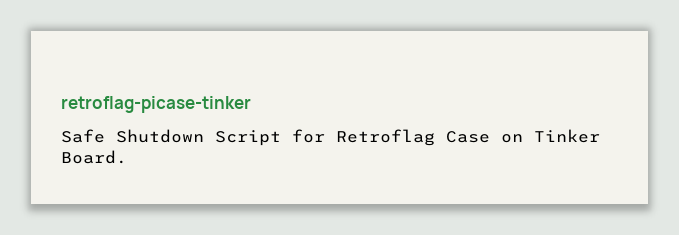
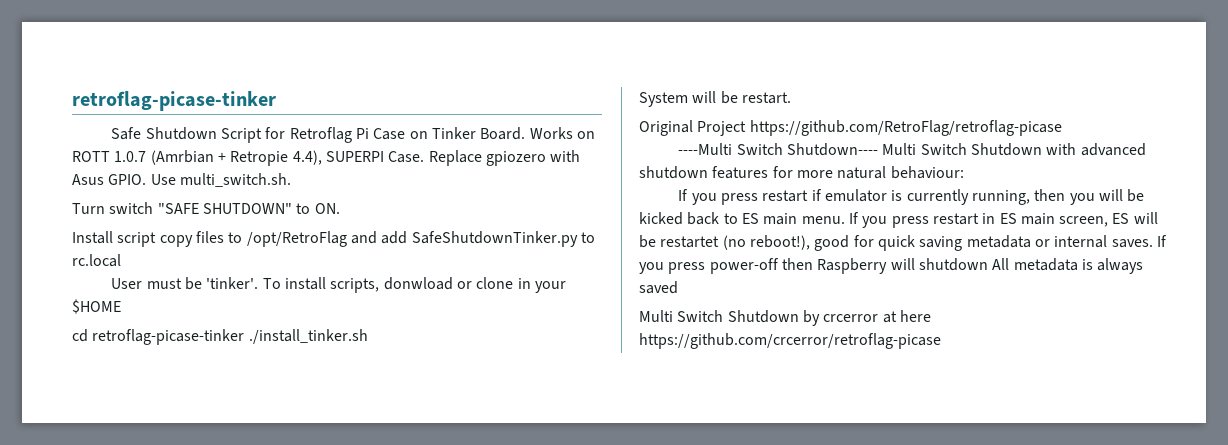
- Safe Shutdown Script for Retroflag Case on Tinker Board.
+ Safe Shutdown Script for Retroflag Pi Case on Tinker Board.
+ Works on ROTT 1.0.7 (Amrbian + Retropie 4.4), SUPERPI Case. Replace gpiozero with Asus GPIO. Use multi_switch.sh.
+ Turn switch "SAFE SHUTDOWN" to ON.
+ Install script copy files to /opt/RetroFlag and add SafeShutdownTinker.py to rc.local
+ User must be 'tinker'. To install scripts, donwload or clone in your $HOME
+ cd retroflag-picase-tinker ./install_tinker.sh
+ System will be restart.
+ Original Project https://github.com/RetroFlag/retroflag-picase
+ ----Multi Switch Shutdown---- Multi Switch Shutdown with advanced shutdown features for more natural behaviour:
+ If you press restart if emulator is currently running, then you will be kicked back to ES main menu. If you press restart in ES main screen, ES will be restartet (no reboot!), good for quick saving metadata or internal saves. If you press power-off then Raspberry will shutdown All metadata is always saved
+ Multi Switch Shutdown by crcerror at here https://github.com/crcerror/retroflag-picase

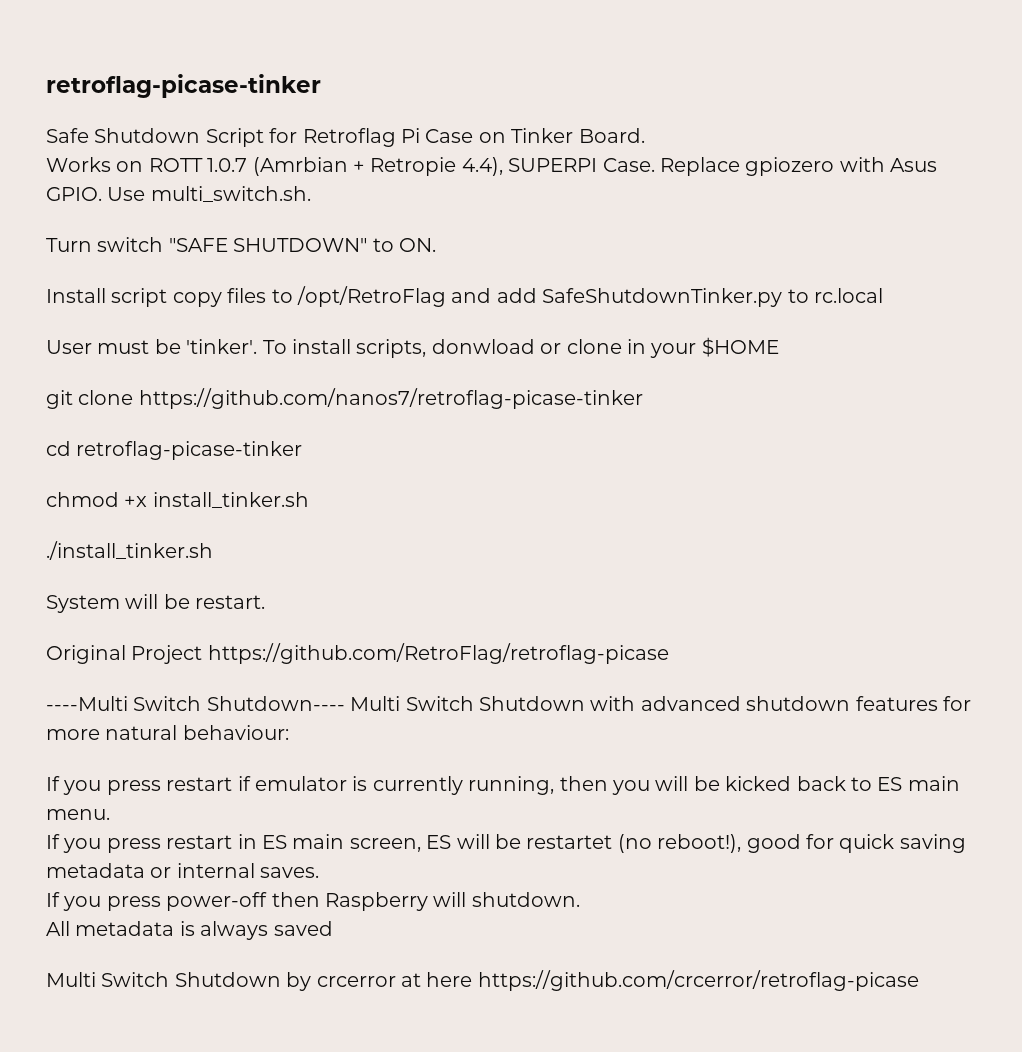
- Safe Shutdown Script for Retroflag Pi Case on Tinker Board. Works on ROTT 1.0.7 (Amrbian + Retropie 4.4), SUPERPI Case.
+ Safe Shutdown Script for Retroflag Pi Case on Tinker Board.
+ Works on ROTT 1.0.7 (Amrbian + Retropie 4.4), SUPERPI Case.
+ git clone https://github.com/nanos7/retroflag-picase-tinker
- cd retroflag-picase-tinker ./install_tinker.sh
+ cd retroflag-picase-tinker
+ chmod +x install_tinker.sh
+ ./install_tinker.sh
- If you press restart if emulator is currently running, then you will be kicked back to ES main menu. If you press restart in ES main screen, ES will be restartet (no reboot!), good for quick saving metadata or internal saves. If you press power-off then Raspberry will shutdown All metadata is always saved
+ If you press restart if emulator is currently running, then you will be kicked back to ES main menu.
+ If you press restart in ES main screen, ES will be restartet (no reboot!), good for quick saving metadata or internal saves.
+ If you press power-off then Raspberry will shutdown.
+ All metadata is always saved

